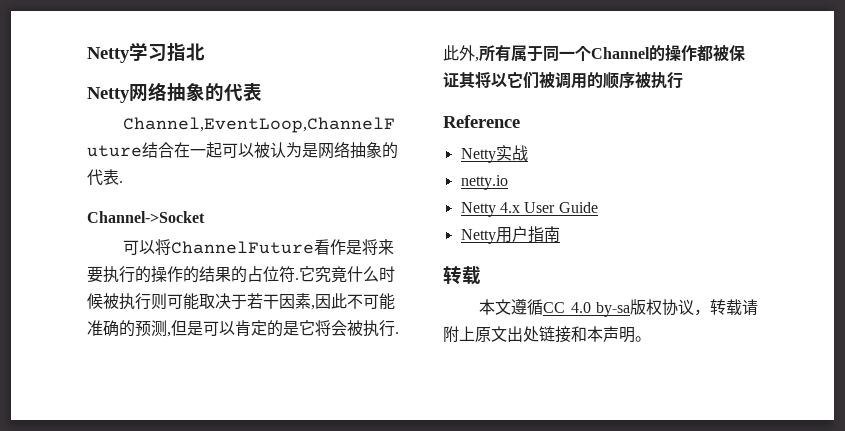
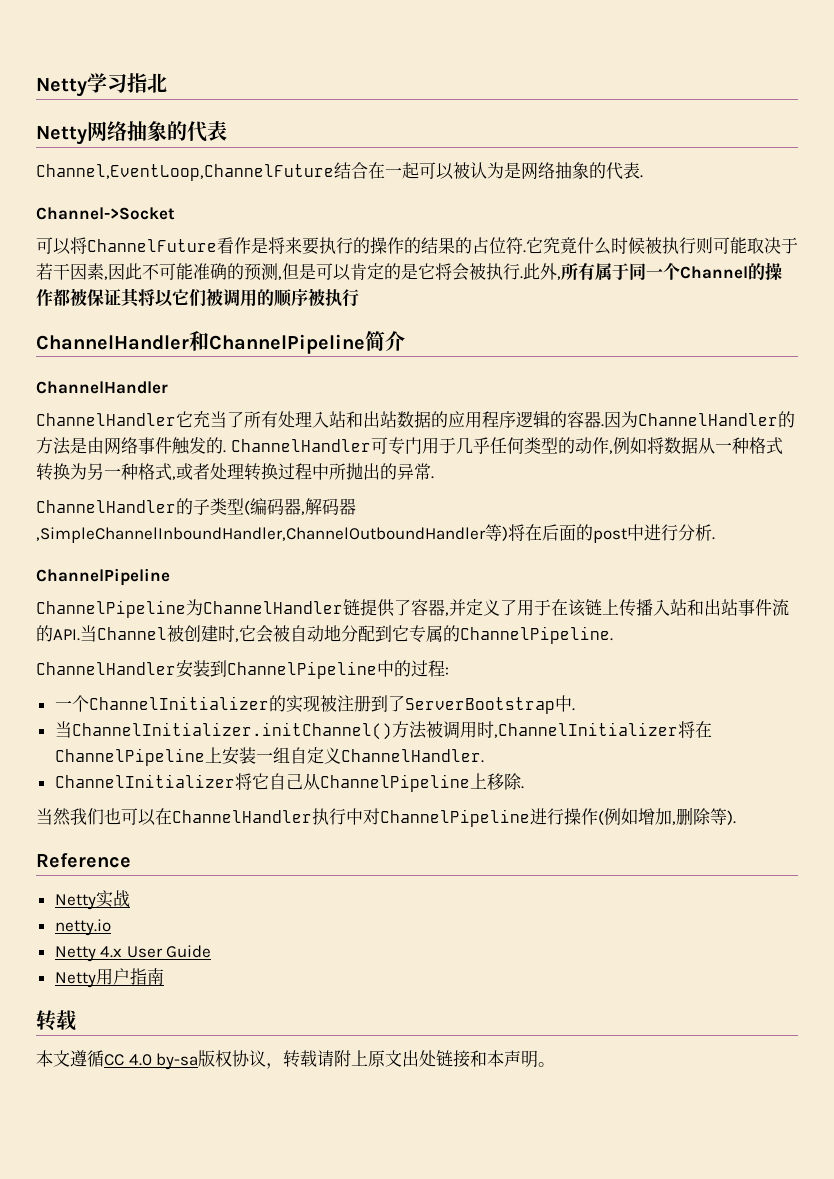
+ ChannelHandler和ChannelPipeline简介
+ ChannelHandler
+ ChannelHandler它充当了所有处理入站和出站数据的应用程序逻辑的容器.因为ChannelHandler的方法是由网络事件触发的. ChannelHandler可专门用于几乎任何类型的动作,例如将数据从一种格式转换为另一种格式,或者处理转换过程中所抛出的异常.
+ ChannelHandler的子类型(编码器,解码器,SimpleChannelInboundHandler,ChannelOutboundHandler等)将在后面的post中进行分析.
+ ChannelPipeline
+ ChannelPipeline为ChannelHandler链提供了容器,并定义了用于在该链上传播入站和出站事件流的API.当Channel被创建时,它会被自动地分配到它专属的ChannelPipeline.
+ ChannelHandler安装到ChannelPipeline中的过程:
+ 一个ChannelInitializer的实现被注册到了ServerBootstrap中.
+ 当ChannelInitializer.initChannel()方法被调用时,ChannelInitializer将在ChannelPipeline上安装一组自定义ChannelHandler.
+ ChannelInitializer将它自己从ChannelPipeline上移除.
+ 当然我们也可以在ChannelHandler执行中对ChannelPipeline进行操作(例如增加,删除等).

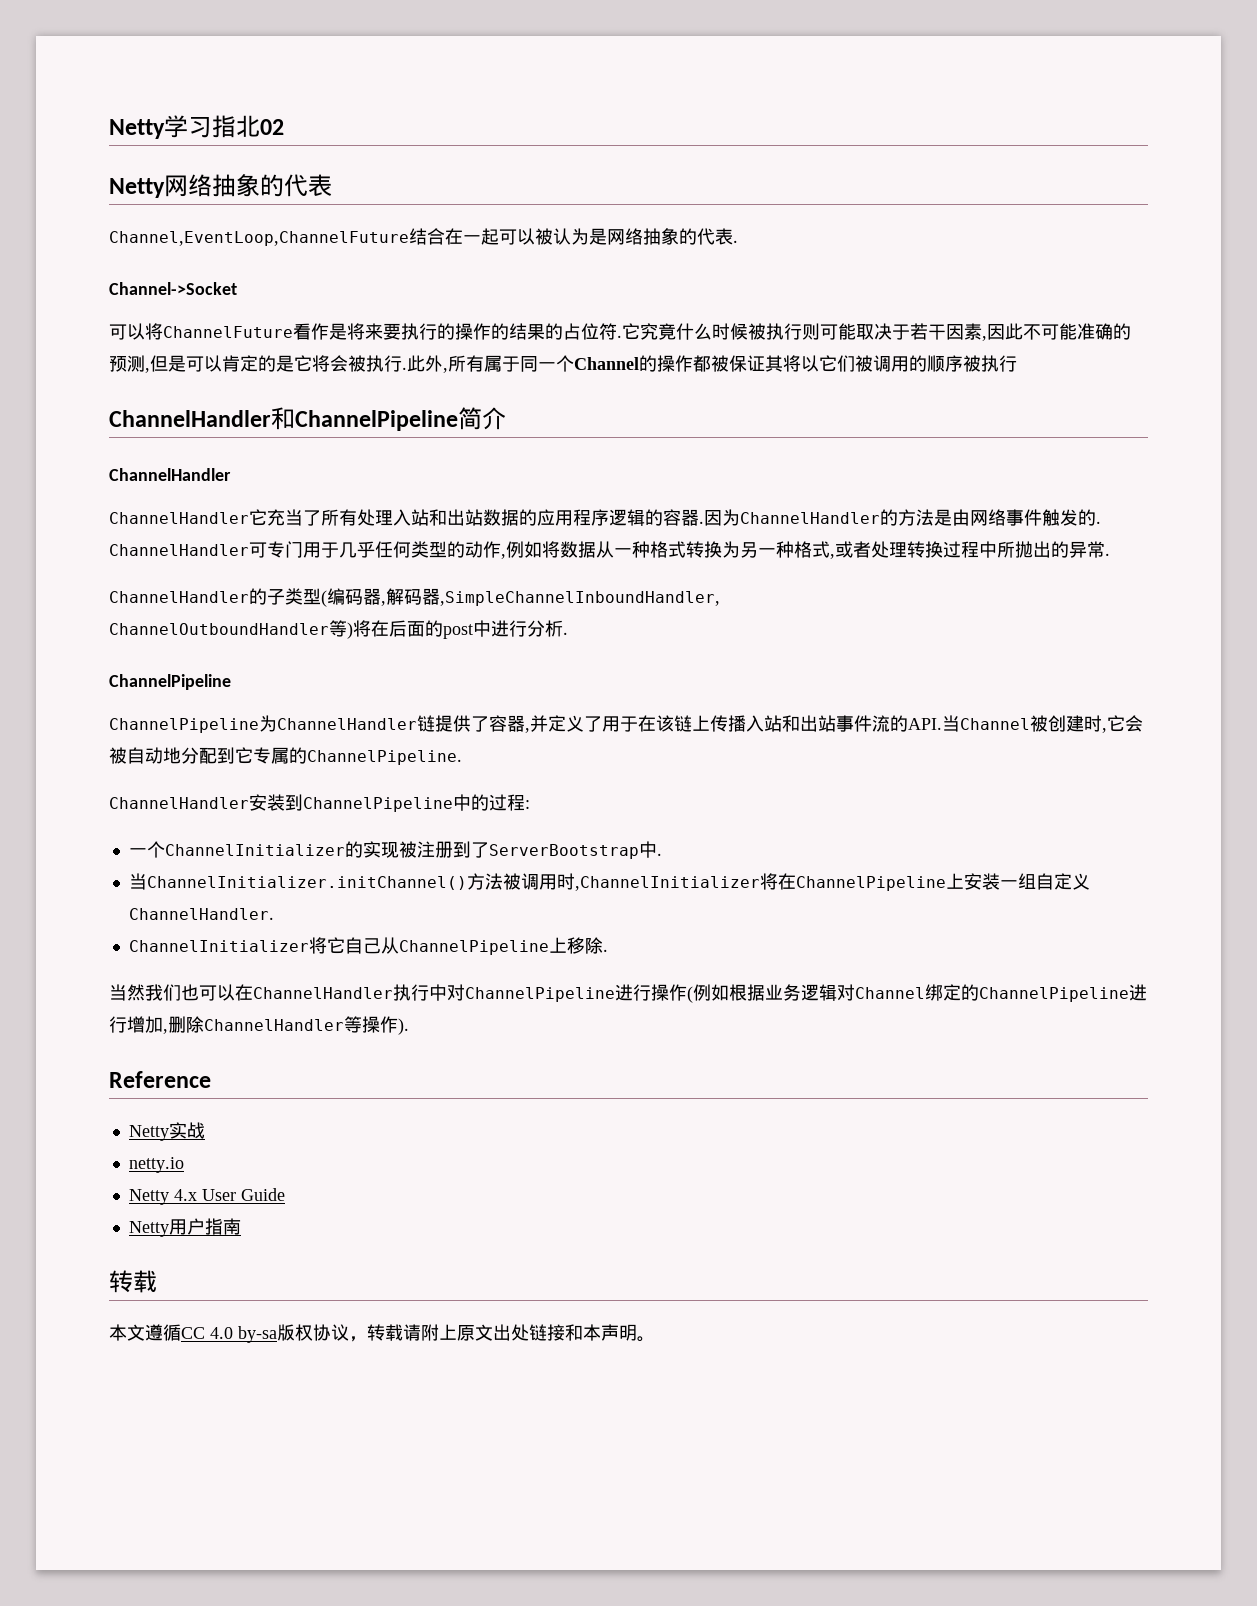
- Netty学习指北
+ Netty学习指北02
- ChannelHandler的子类型(编码器,解码器,SimpleChannelInboundHandler,ChannelOutboundHandler等)将在后面的post中进行分析.
+ ChannelHandler的子类型(编码器,解码器,SimpleChannelInboundHandler,
+ ChannelOutboundHandler等)将在后面的post中进行分析.
- 当然我们也可以在ChannelHandler执行中对ChannelPipeline进行操作(例如增加,删除等).
+ 当然我们也可以在ChannelHandler执行中对ChannelPipeline进行操作(例如根据业务逻辑对Channel绑定的ChannelPipeline进行增加,删除ChannelHandler等操作).

